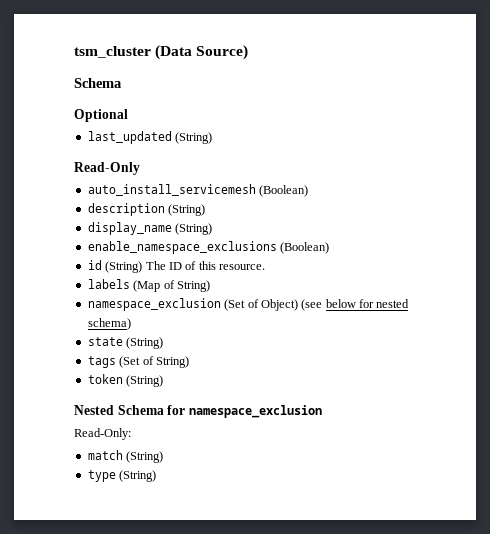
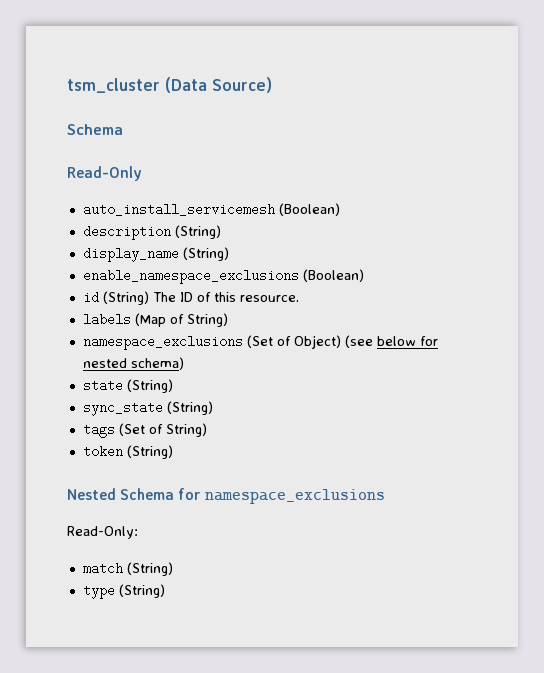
- Optional
- last_updated (String)
- namespace_exclusion (Set of Object) (see below for nested schema)
+ namespace_exclusions (Set of Object) (see below for nested schema)
+ sync_state (String)
- Nested Schema for namespace_exclusion
+ Nested Schema for namespace_exclusions

